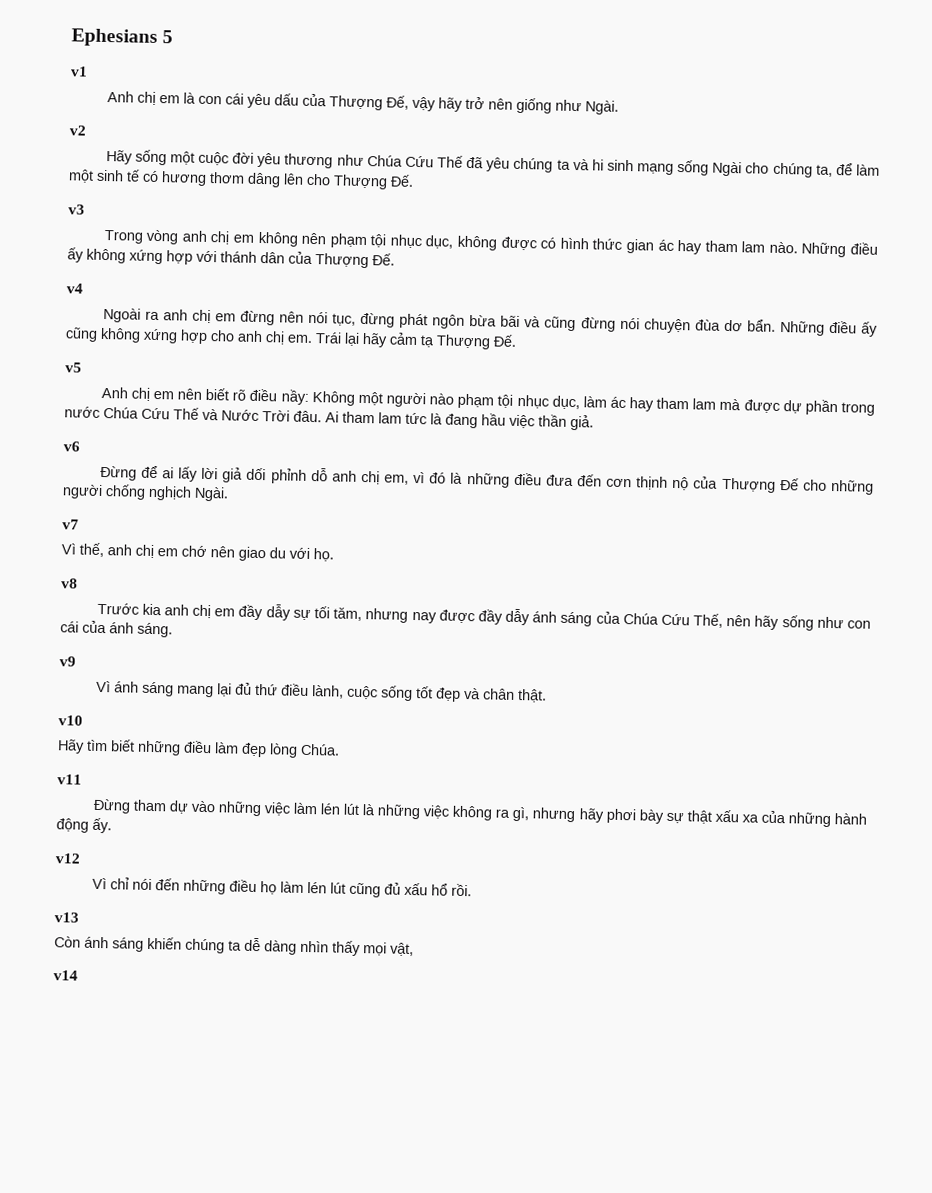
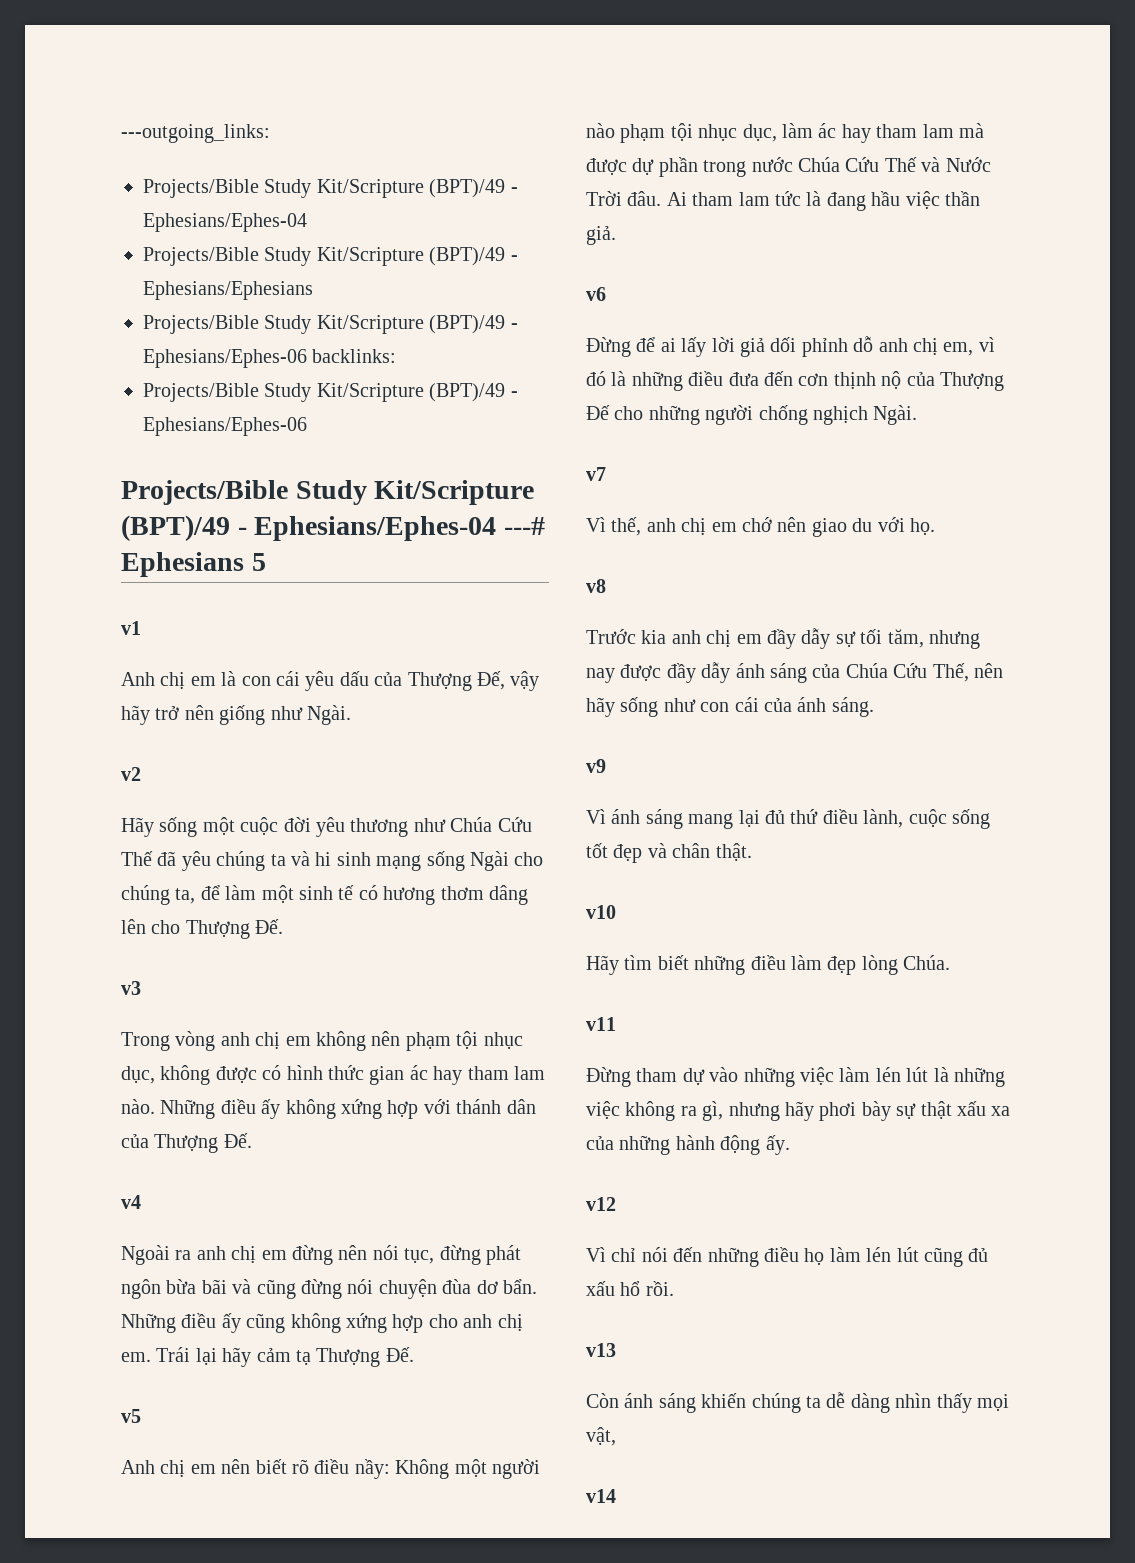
- Ephesians 5
+ ---outgoing_links:
+ Projects/Bible Study Kit/Scripture (BPT)/49 - Ephesians/Ephes-04
+ Projects/Bible Study Kit/Scripture (BPT)/49 - Ephesians/Ephesians
+ Projects/Bible Study Kit/Scripture (BPT)/49 - Ephesians/Ephes-06 backlinks:
+ Projects/Bible Study Kit/Scripture (BPT)/49 - Ephesians/Ephes-06
+ Projects/Bible Study Kit/Scripture (BPT)/49 - Ephesians/Ephes-04 ---# Ephesians 5

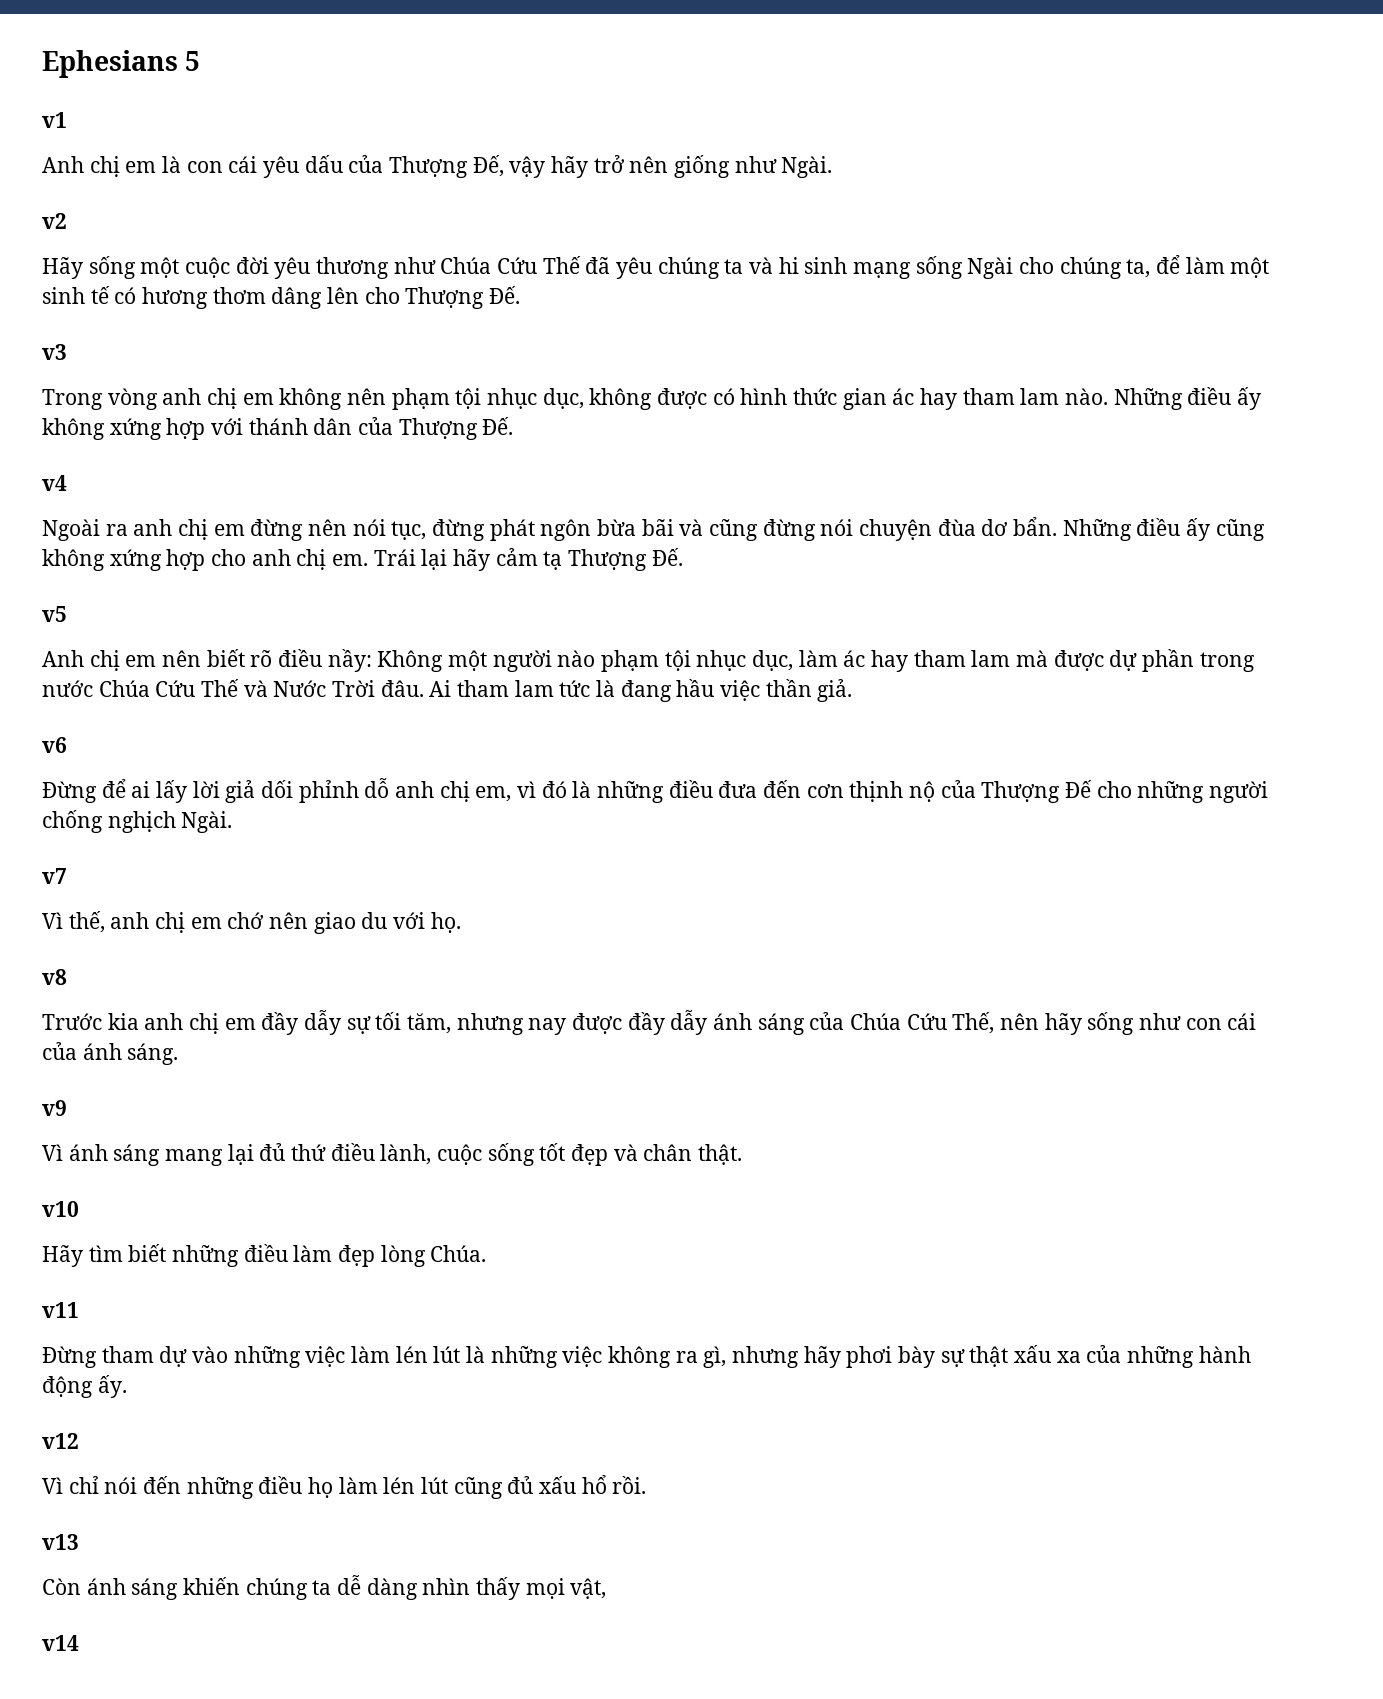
- ---outgoing_links:
- Projects/Bible Study Kit/Scripture (BPT)/49 - Ephesians/Ephes-04
- Projects/Bible Study Kit/Scripture (BPT)/49 - Ephesians/Ephesians
- Projects/Bible Study Kit/Scripture (BPT)/49 - Ephesians/Ephes-06 backlinks:
- Projects/Bible Study Kit/Scripture (BPT)/49 - Ephesians/Ephes-06
- Projects/Bible Study Kit/Scripture (BPT)/49 - Ephesians/Ephes-04 ---# Ephesians 5
+ Ephesians 5

